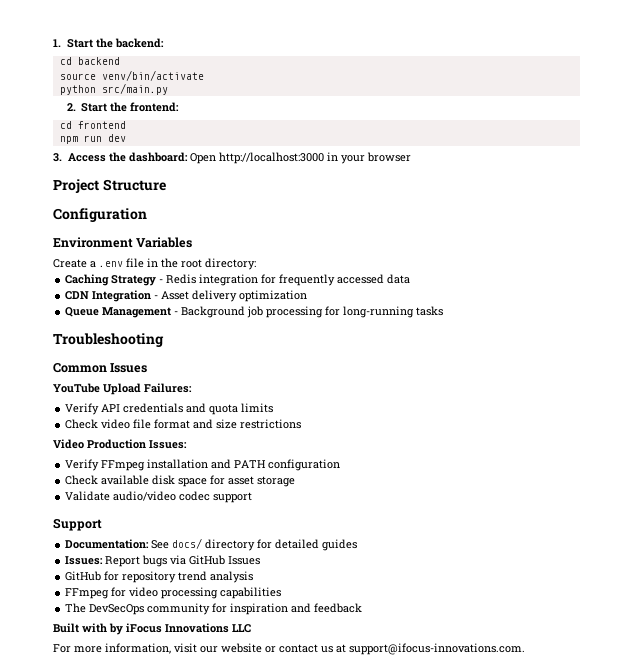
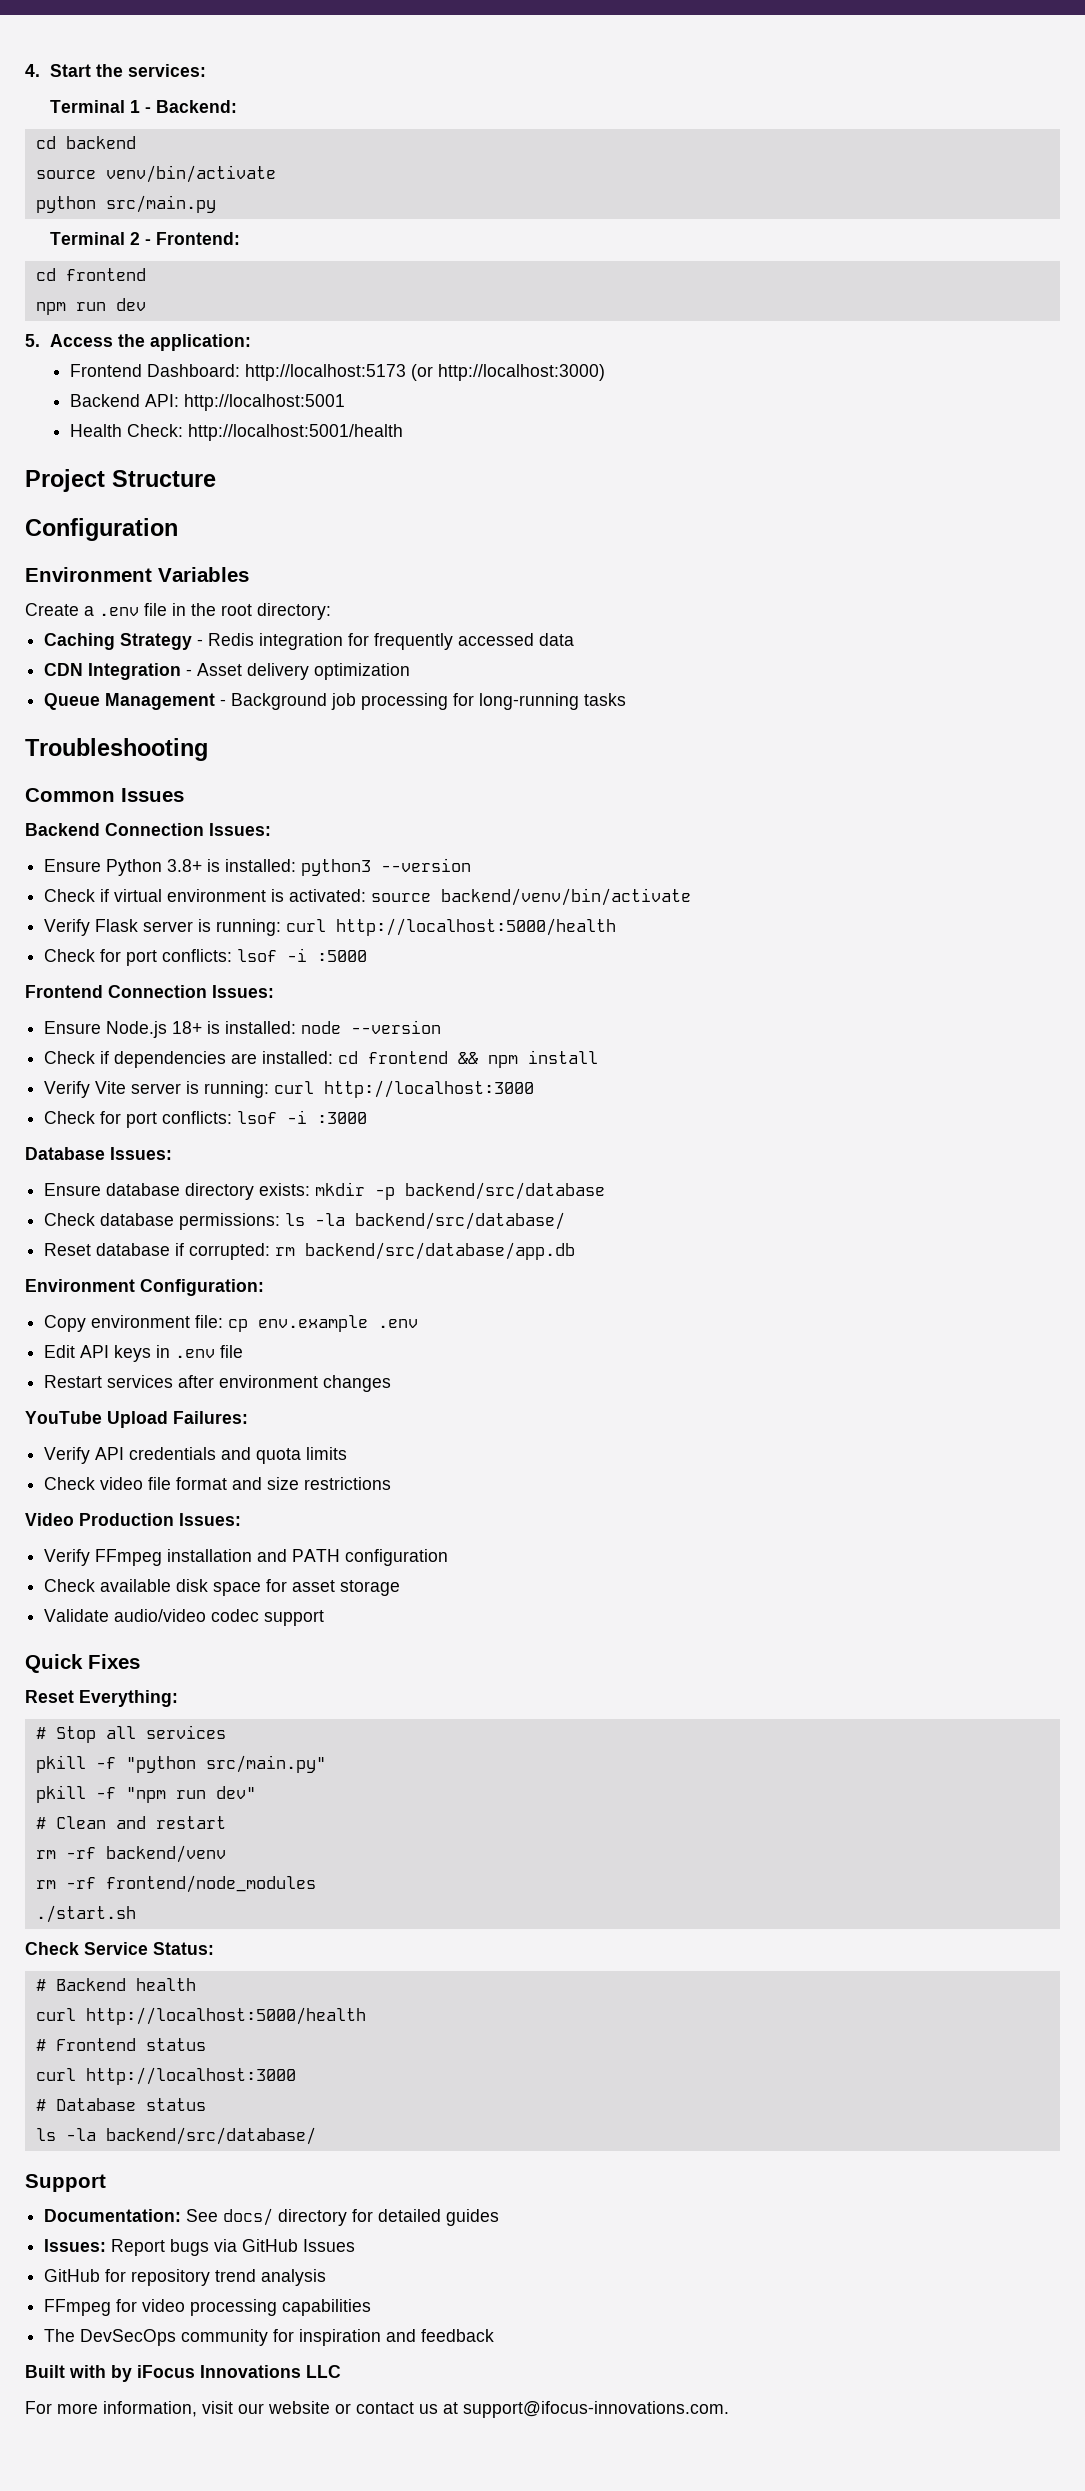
- 1. Start the backend:
+ 4. Start the services:
+ Terminal 1 - Backend:
- 2. Start the frontend:
+ Terminal 2 - Frontend:
- 3. Access the dashboard: Open http://localhost:3000 in your browser
+ 5. Access the application:
+ Frontend Dashboard: http://localhost:5173 (or http://localhost:3000)
+ Backend API: http://localhost:5001
+ Health Check: http://localhost:5001/health
+ Backend Connection Issues:
+ Ensure Python 3.8+ is installed: python3 --version
+ Check if virtual environment is activated: source backend/venv/bin/activate
+ Verify Flask server is running: curl http://localhost:5000/health
+ Check for port conflicts: lsof -i :5000
+ Frontend Connection Issues:
+ Ensure Node.js 18+ is installed: node --version
+ Check if dependencies are installed: cd frontend && npm install
+ Verify Vite server is running: curl http://localhost:3000
+ Check for port conflicts: lsof -i :3000
+ Database Issues:
+ Ensure database directory exists: mkdir -p backend/src/database
+ Check database permissions: ls -la backend/src/database/
+ Reset database if corrupted: rm backend/src/database/app.db
+ Environment Configuration:
+ Copy environment file: cp env.example .env
+ Edit API keys in .env file
+ Restart services after environment changes
+ Quick Fixes
+ Reset Everything:
+ # Stop all services
+ pkill -f "python src/main.py"
+ pkill -f "npm run dev"
+ # Clean and restart
+ rm -rf backend/venv
+ rm -rf frontend/node_modules
+ ./start.sh
+ Check Service Status:
+ # Backend health
+ curl http://localhost:5000/health
+ # Frontend status
+ curl http://localhost:3000
+ # Database status
+ ls -la backend/src/database/

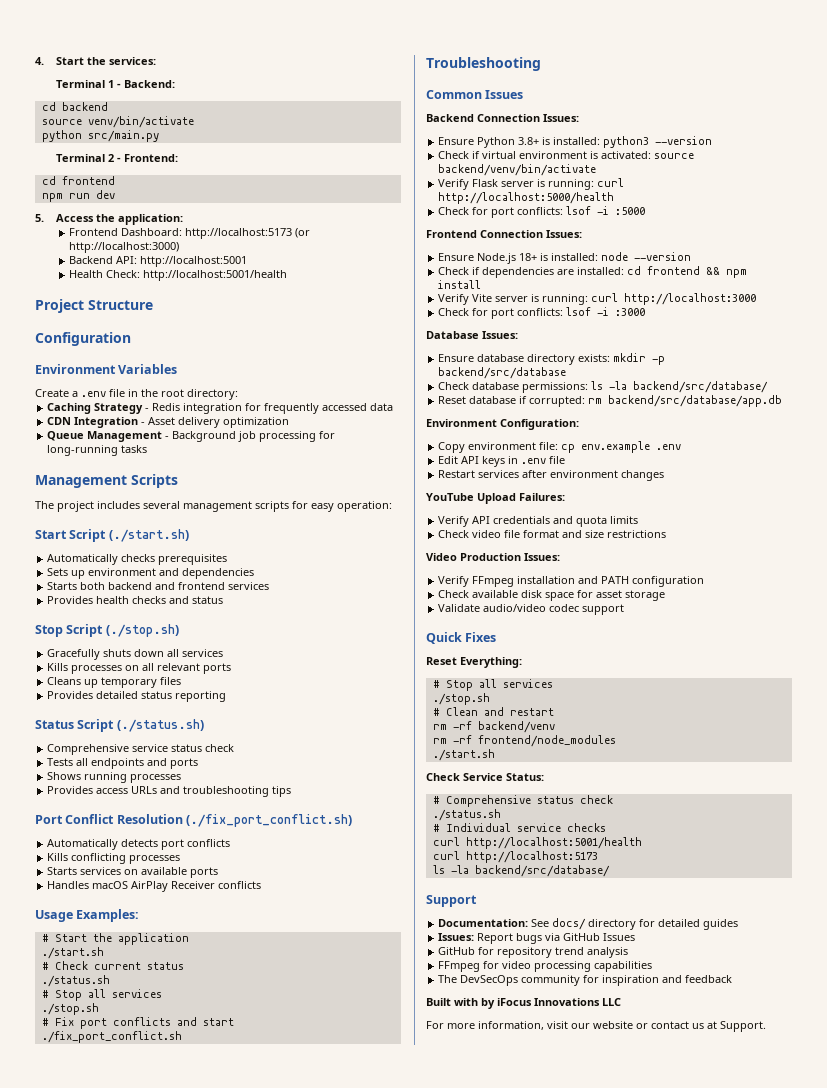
+ Management Scripts
+ The project includes several management scripts for easy operation:
+ Start Script (./start.sh)
+ Automatically checks prerequisites
+ Sets up environment and dependencies
+ Starts both backend and frontend services
+ Provides health checks and status
+ Stop Script (./stop.sh)
+ Gracefully shuts down all services
+ Kills processes on all relevant ports
+ Cleans up temporary files
+ Provides detailed status reporting
+ Status Script (./status.sh)
+ Comprehensive service status check
+ Tests all endpoints and ports
+ Shows running processes
+ Provides access URLs and troubleshooting tips
+ Port Conflict Resolution (./fix_port_conflict.sh)
+ Automatically detects port conflicts
+ Kills conflicting processes
+ Starts services on available ports
+ Handles macOS AirPlay Receiver conflicts
+ Usage Examples:
+ # Start the application
+ ./start.sh
+ # Check current status
+ ./status.sh
+ # Stop all services
+ ./stop.sh
+ # Fix port conflicts and start
+ ./fix_port_conflict.sh
  Reset Everything:
  # Stop all services
- pkill -f "python src/main.py"
- pkill -f "npm run dev"
+ ./stop.sh
- # Backend health
- curl http://localhost:5000/health
- # Frontend status
- curl http://localhost:3000
- # Database status
+ # Comprehensive status check
+ ./status.sh
+ # Individual service checks
+ curl http://localhost:5001/health
+ curl http://localhost:5173
- For more information, visit our website or contact us at support@ifocus-innovations.com.
+ For more information, visit our website or contact us at Support.

